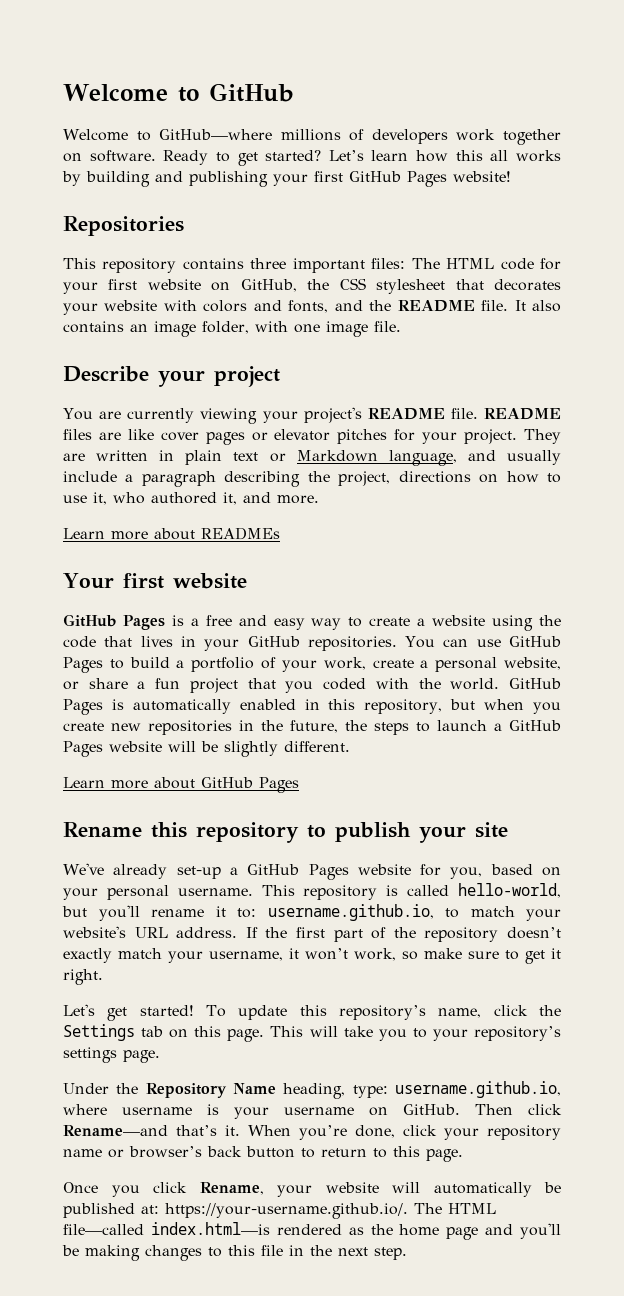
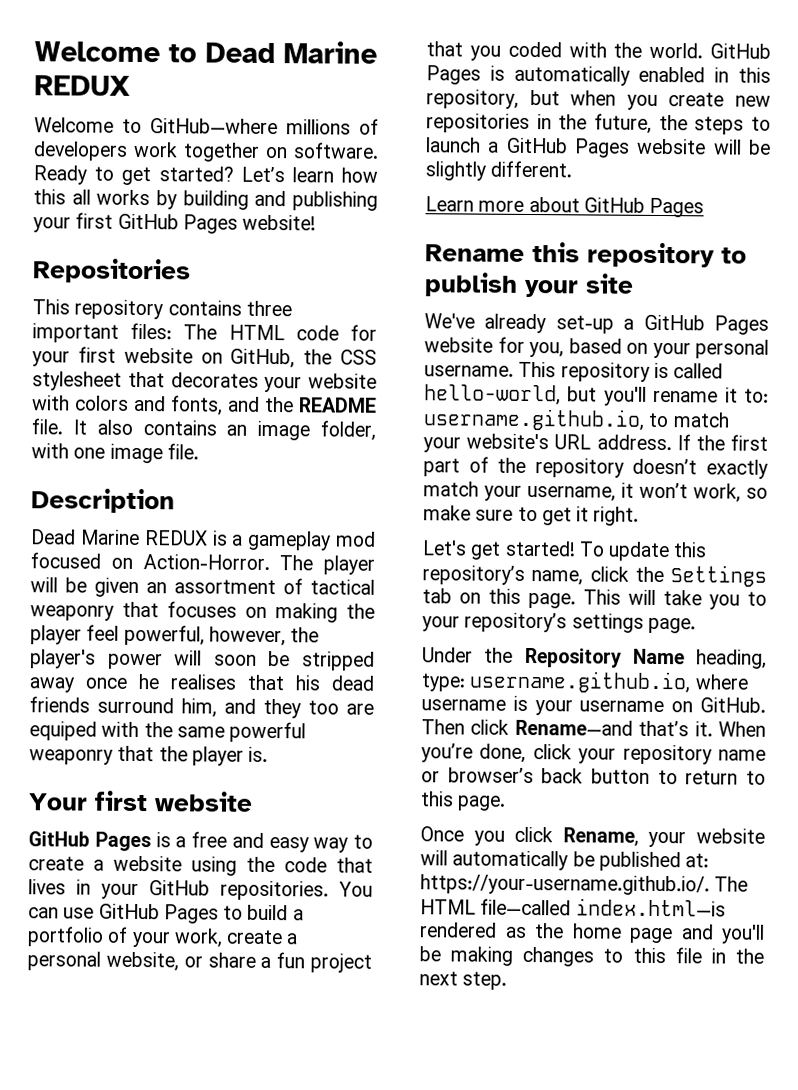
- Welcome to GitHub
+ Welcome to Dead Marine REDUX
- Describe your project
- You are currently viewing your project's README file. README files are like cover pages or elevator pitches for your project. They are written in plain text or Markdown language, and usually include a paragraph describing the project, directions on how to use it, who authored it, and more.
- Learn more about READMEs
+ Description
+ Dead Marine REDUX is a gameplay mod focused on Action-Horror. The player will be given an assortment of tactical weaponry that focuses on making the player feel powerful, however, the player's power will soon be stripped away once he realises that his dead friends surround him, and they too are equiped with the same powerful weaponry that the player is.

